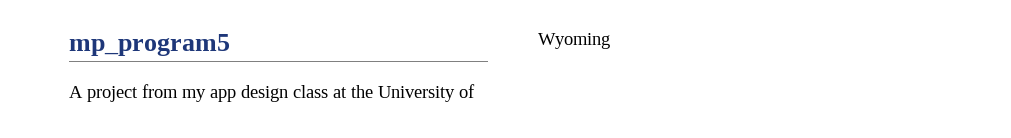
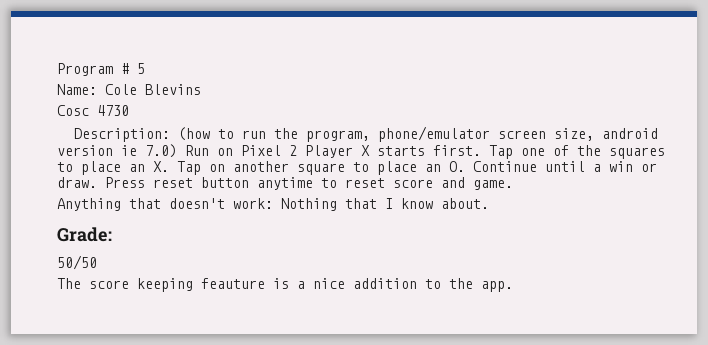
- mp_program5
- A project from my app design class at the University of Wyoming
+ Program # 5
+ Name: Cole Blevins
+ Cosc 4730
+ Description: (how to run the program, phone/emulator screen size, android version ie 7.0) Run on Pixel 2 Player X starts first. Tap one of the squares to place an X. Tap on another square to place an O. Continue until a win or draw. Press reset button anytime to reset score and game.
+ Anything that doesn't work: Nothing that I know about.
+ Grade:
+ 50/50
+ The score keeping feauture is a nice addition to the app.

